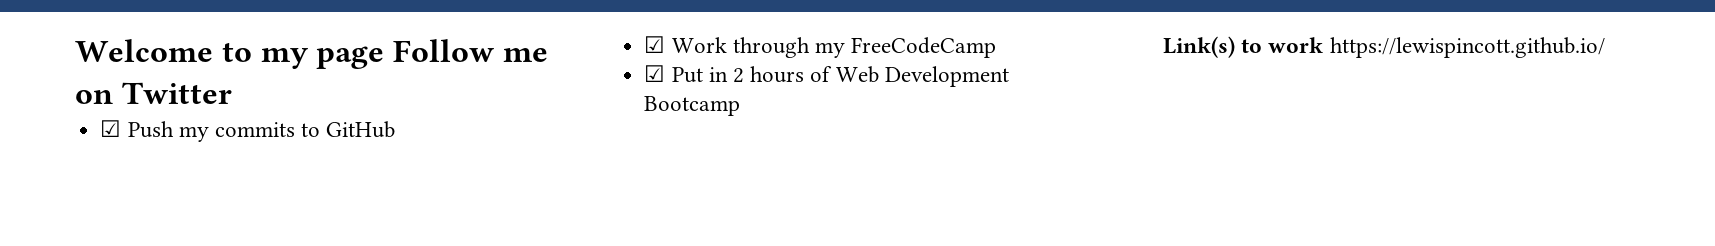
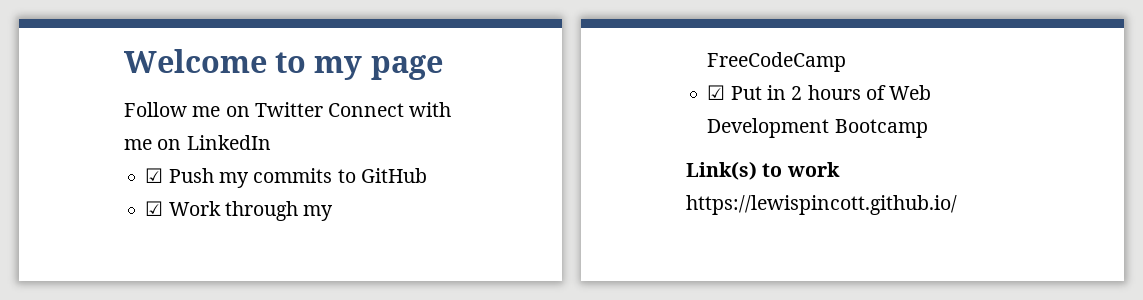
- Welcome to my page Follow me on Twitter
+ Welcome to my page
+ Follow me on Twitter Connect with me on LinkedIn

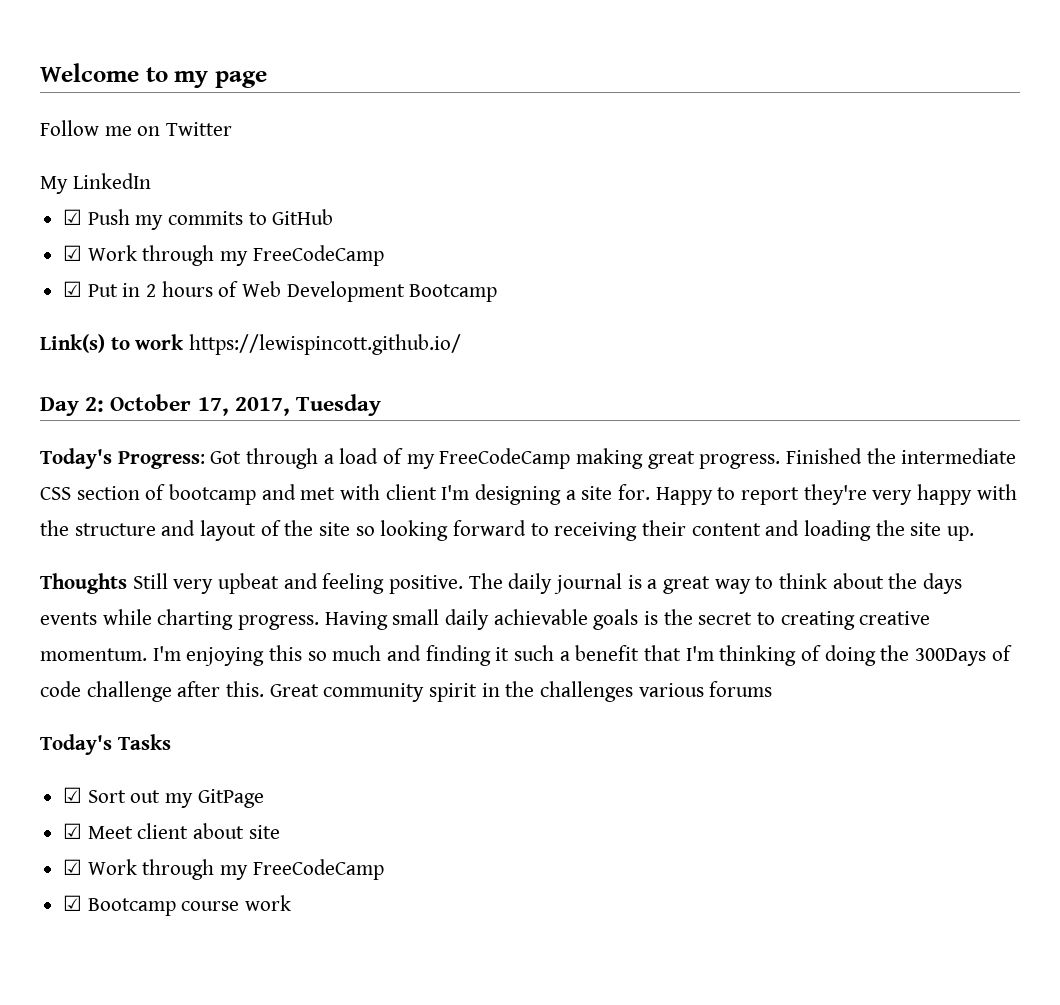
- Follow me on Twitter Connect with me on LinkedIn
+ Follow me on Twitter
+ My LinkedIn
+ Day 2: October 17, 2017, Tuesday
+ Today's Progress: Got through a load of my FreeCodeCamp making great progress. Finished the intermediate CSS section of bootcamp and met with client I'm designing a site for. Happy to report they're very happy with the structure and layout of the site so looking forward to receiving their content and loading the site up.
+ Thoughts Still very upbeat and feeling positive. The daily journal is a great way to think about the days events while charting progress. Having small daily achievable goals is the secret to creating creative momentum. I'm enjoying this so much and finding it such a benefit that I'm thinking of doing the 300Days of code challenge after this. Great community spirit in the challenges various forums
+ Today's Tasks
+ ☑ Sort out my GitPage
+ ☑ Meet client about site
+ ☑ Work through my FreeCodeCamp
+ ☑ Bootcamp course work

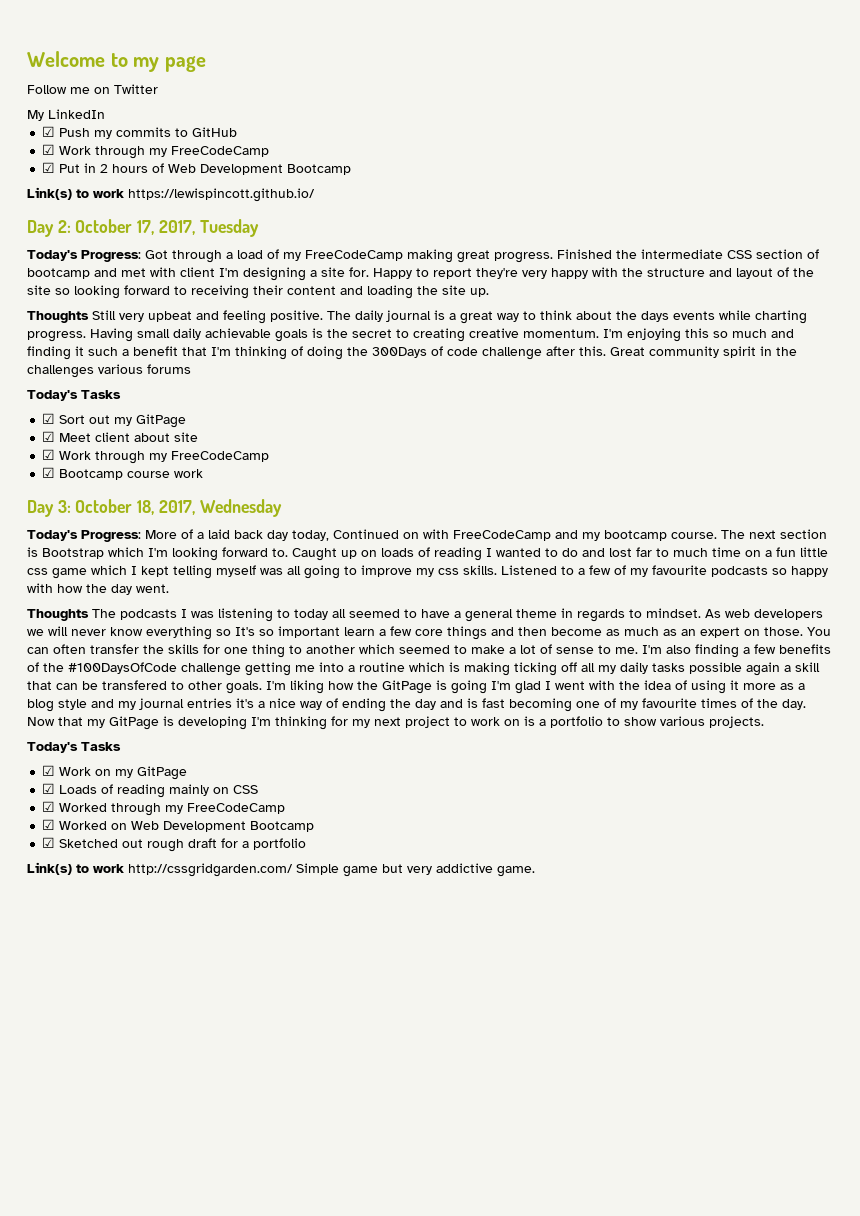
+ Day 3: October 18, 2017, Wednesday
+ Today's Progress: More of a laid back day today, Continued on with FreeCodeCamp and my bootcamp course. The next section is Bootstrap which I'm looking forward to. Caught up on loads of reading I wanted to do and lost far to much time on a fun little css game which I kept telling myself was all going to improve my css skills. Listened to a few of my favourite podcasts so happy with how the day went.
+ Thoughts The podcasts I was listening to today all seemed to have a general theme in regards to mindset. As web developers we will never know everything so It's so important learn a few core things and then become as much as an expert on those. You can often transfer the skills for one thing to another which seemed to make a lot of sense to me. I'm also finding a few benefits of the #100DaysOfCode challenge getting me into a routine which is making ticking off all my daily tasks possible again a skill that can be transfered to other goals. I'm liking how the GitPage is going I'm glad I went with the idea of using it more as a blog style and my journal entries it's a nice way of ending the day and is fast becoming one of my favourite times of the day. Now that my GitPage is developing I'm thinking for my next project to work on is a portfolio to show various projects.
+ Today's Tasks
+ ☑ Work on my GitPage
+ ☑ Loads of reading mainly on CSS
+ ☑ Worked through my FreeCodeCamp
+ ☑ Worked on Web Development Bootcamp
+ ☑ Sketched out rough draft for a portfolio
+ Link(s) to work http://cssgridgarden.com/ Simple game but very addictive game.

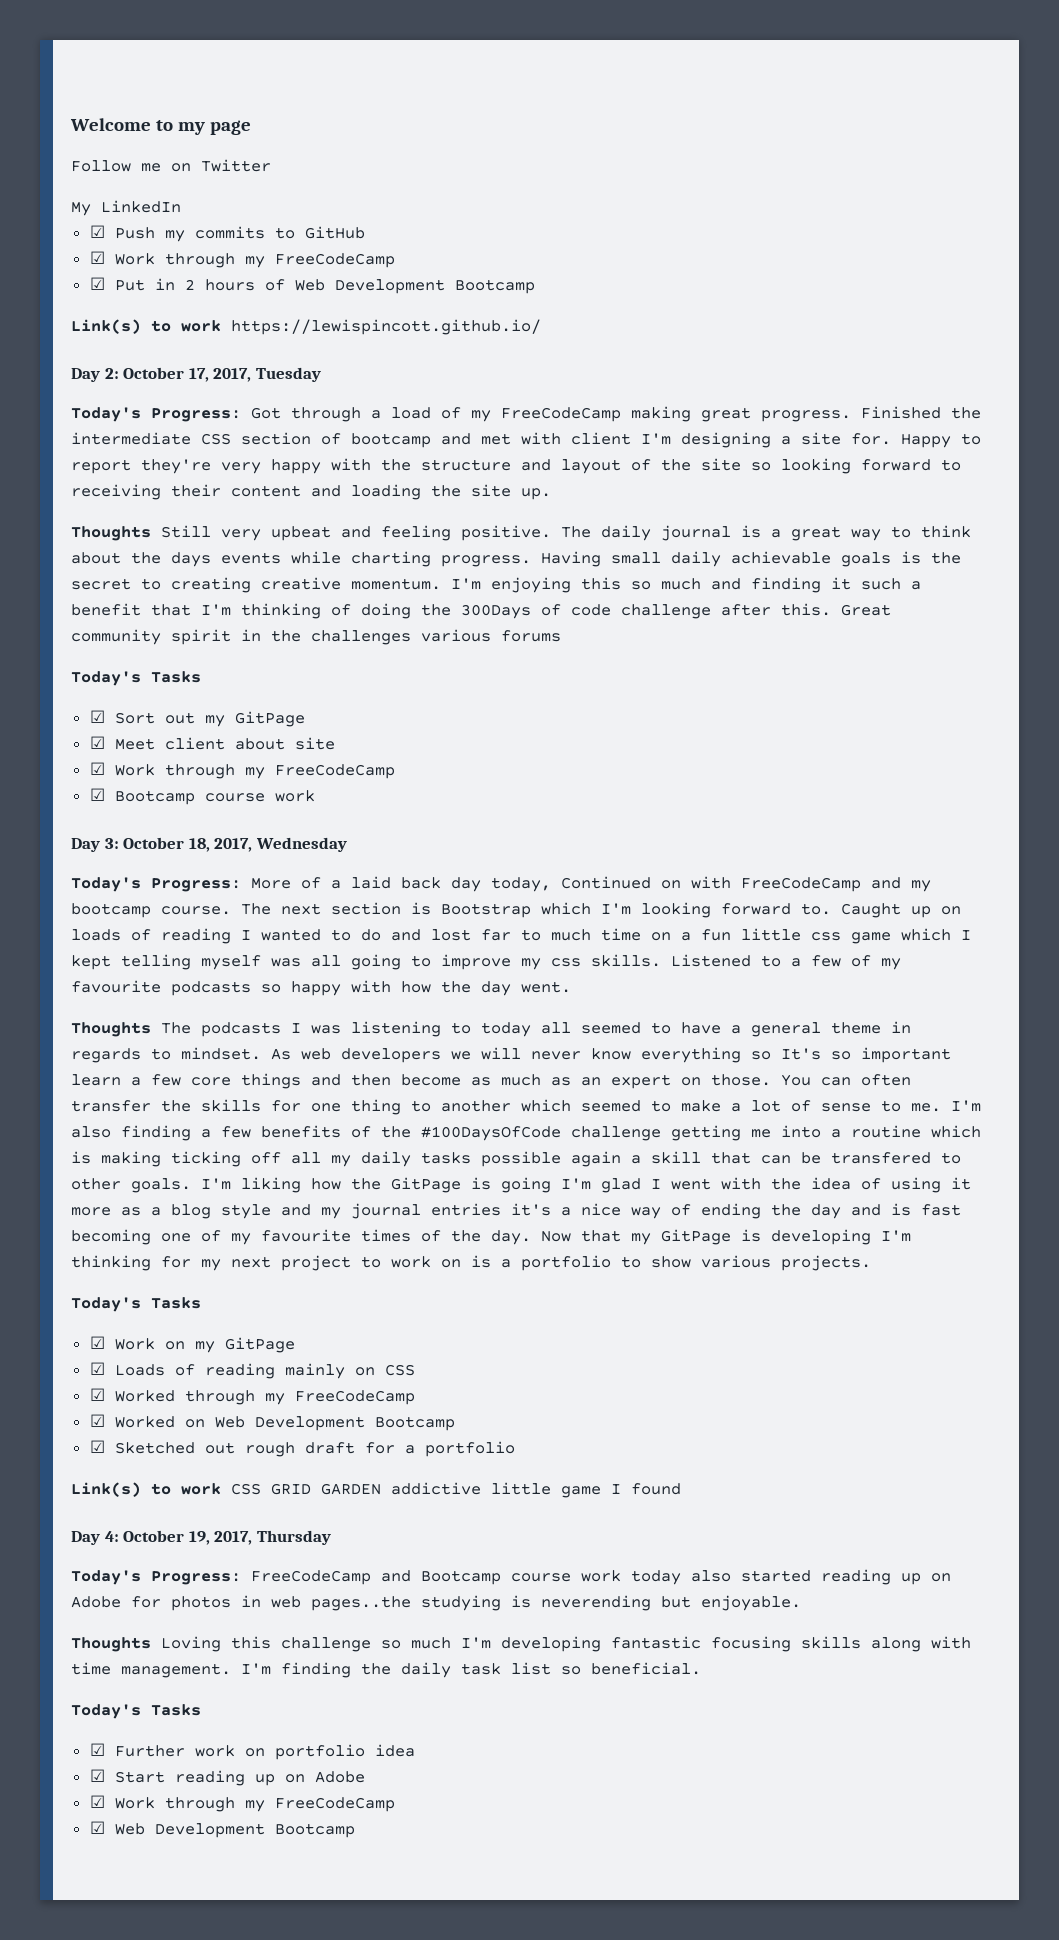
- Link(s) to work http://cssgridgarden.com/ Simple game but very addictive game.
+ Link(s) to work CSS GRID GARDEN addictive little game I found
+ Day 4: October 19, 2017, Thursday
+ Today's Progress: FreeCodeCamp and Bootcamp course work today also started reading up on Adobe for photos in web pages..the studying is neverending but enjoyable.
+ Thoughts Loving this challenge so much I'm developing fantastic focusing skills along with time management. I'm finding the daily task list so beneficial.
+ Today's Tasks
+ ☑ Further work on portfolio idea
+ ☑ Start reading up on Adobe
+ ☑ Work through my FreeCodeCamp
+ ☑ Web Development Bootcamp

